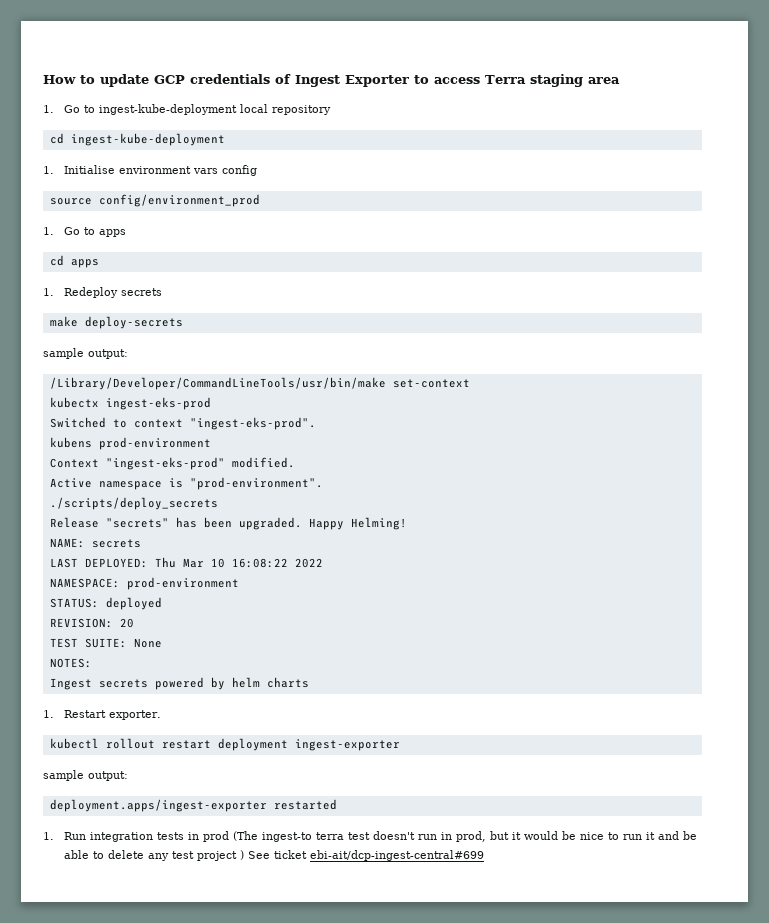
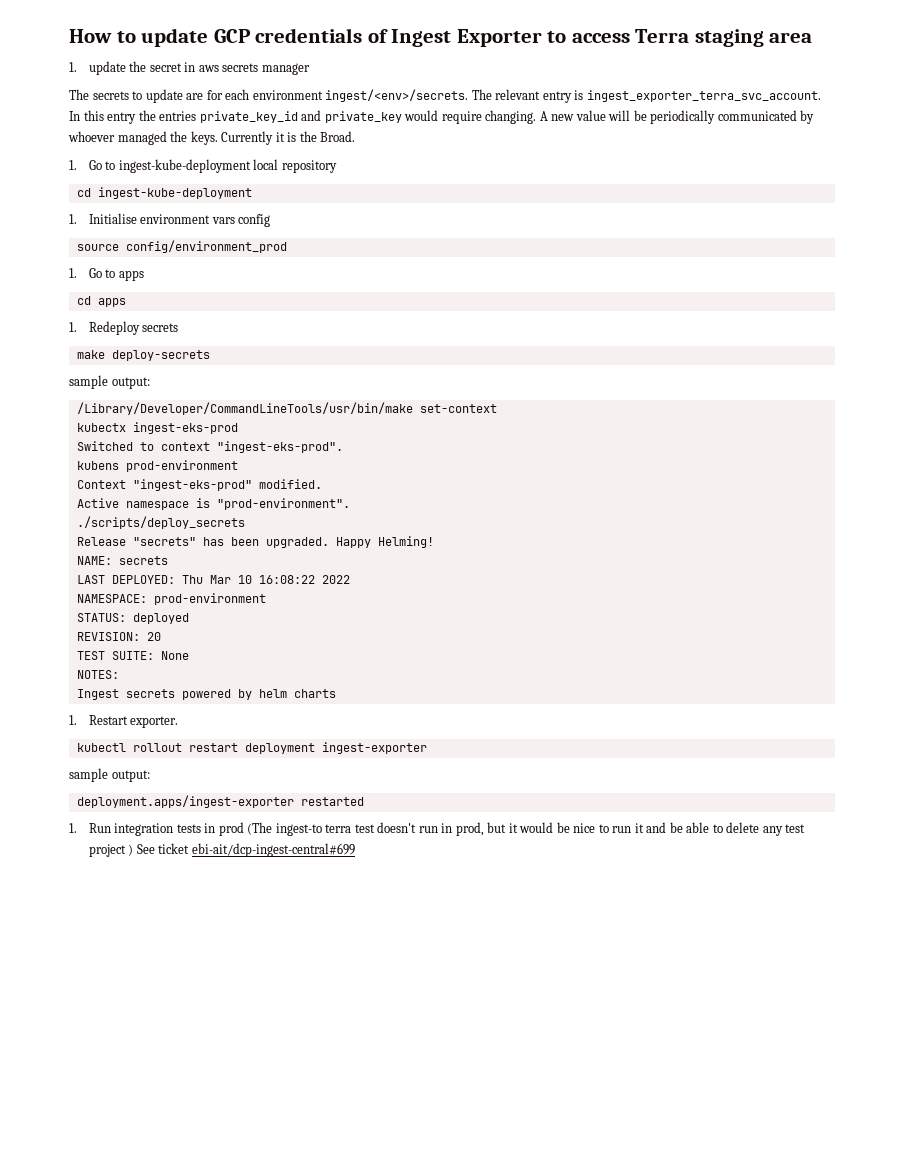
+ 1. update the secret in aws secrets manager
+ The secrets to update are for each environment ingest/<env>/secrets. The relevant entry is ingest_exporter_terra_svc_account. In this entry the entries private_key_id and private_key would require changing. A new value will be periodically communicated by whoever managed the keys. Currently it is the Broad.

